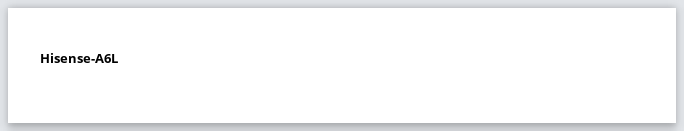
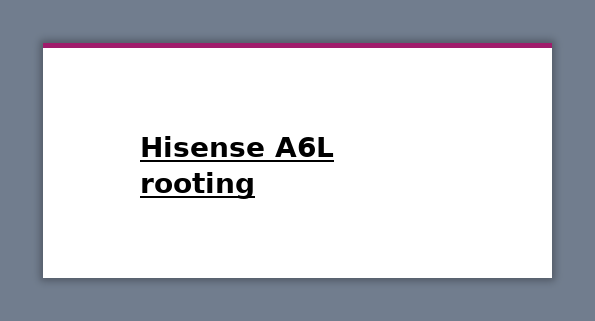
- Hisense-A6L
+ Hisense A6L rooting

